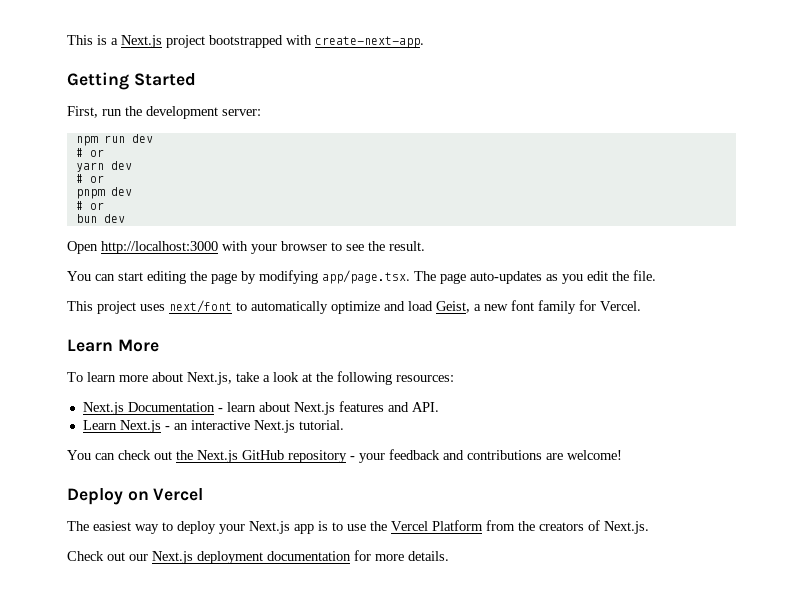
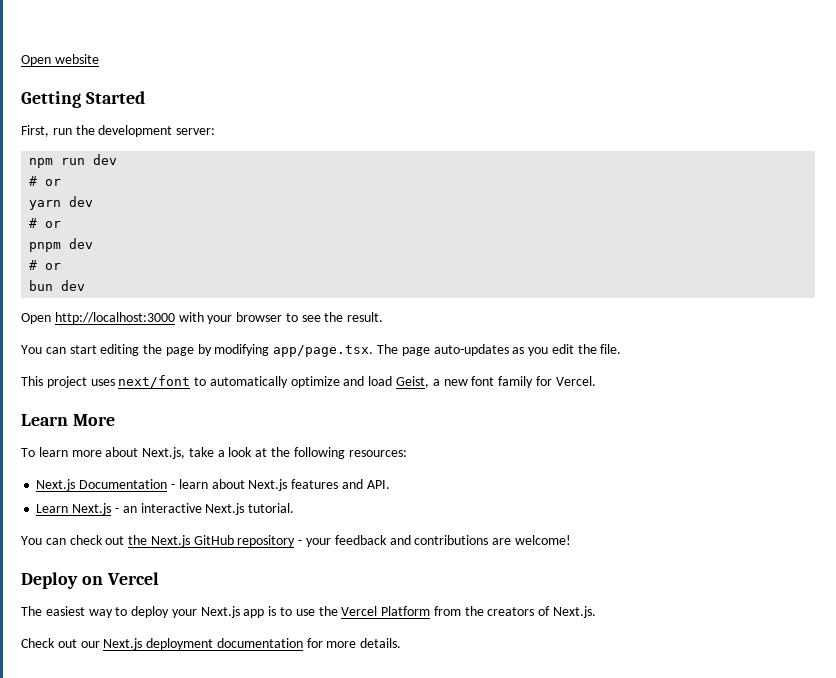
- This is a Next.js project bootstrapped with create-next-app.
+ Open website

